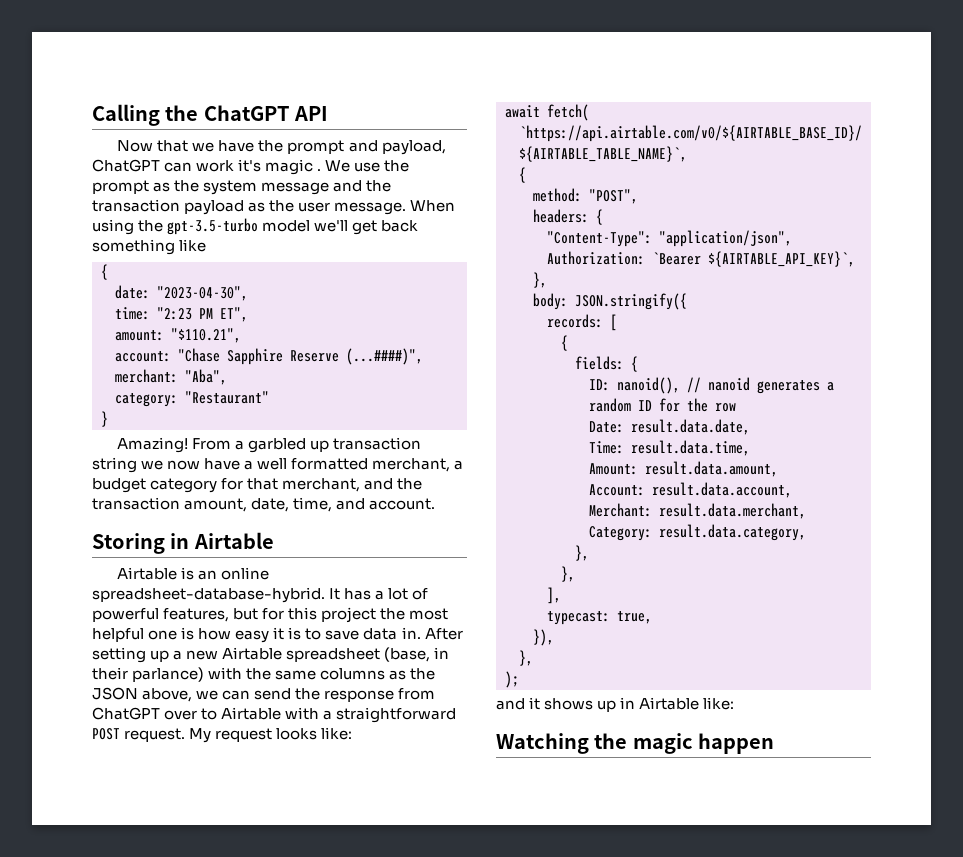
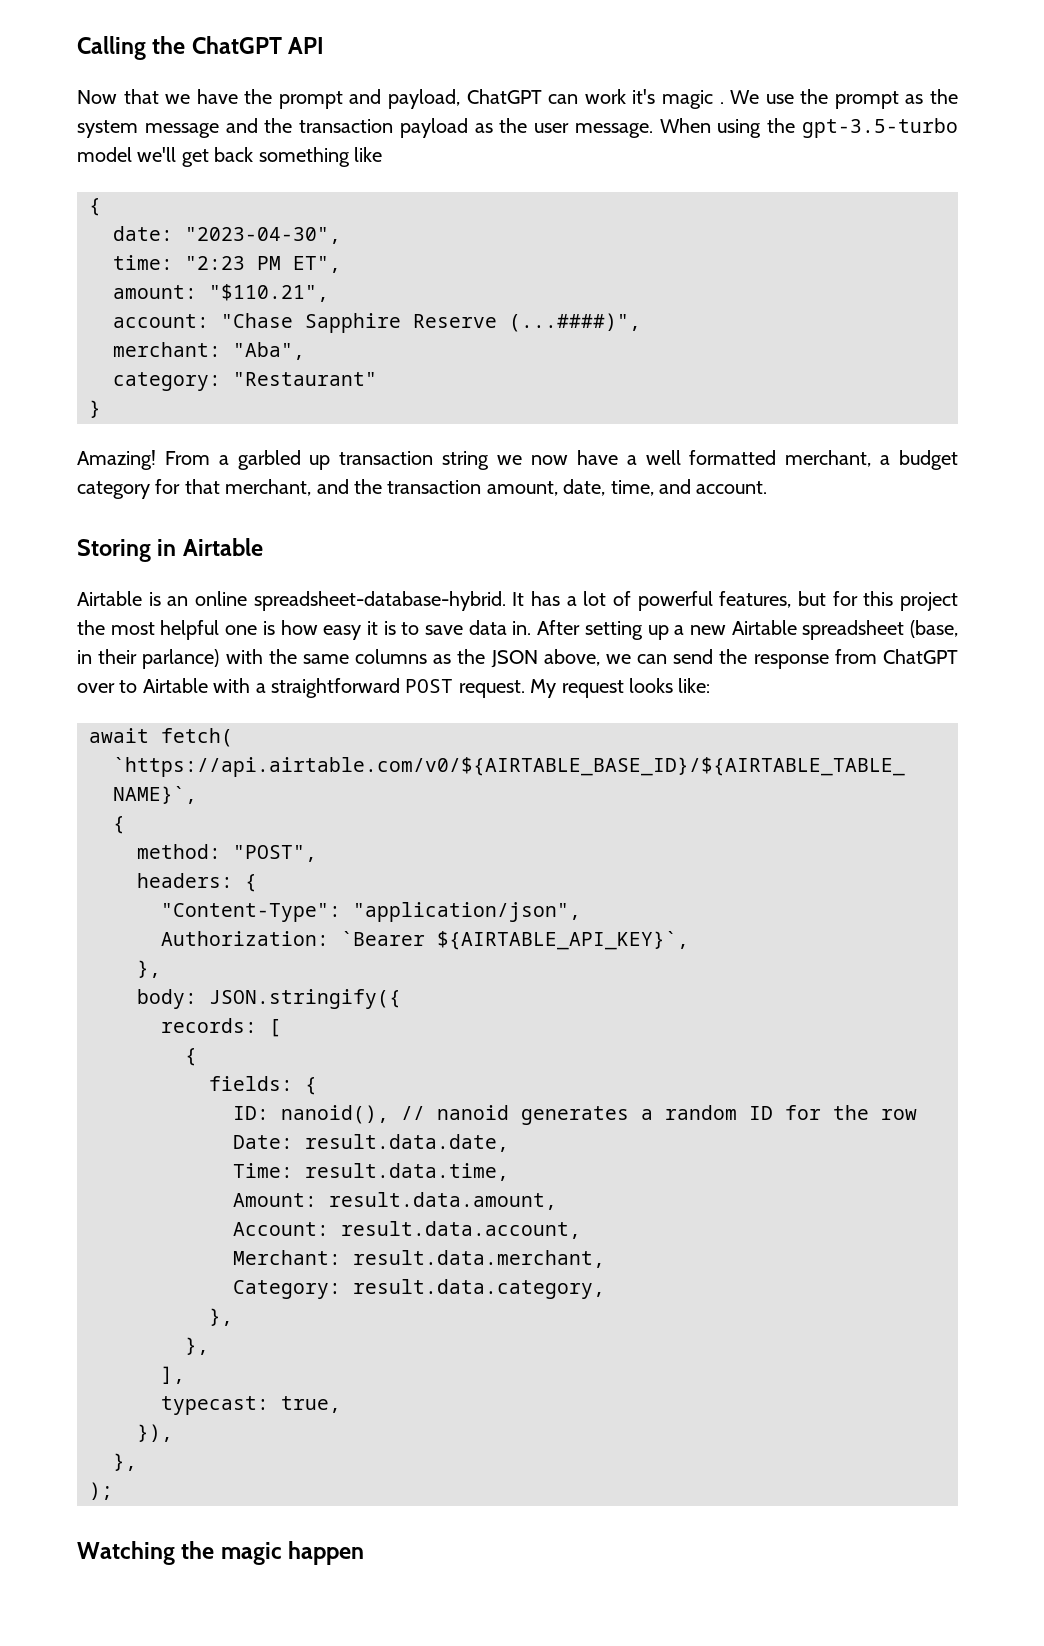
- and it shows up in Airtable like:

